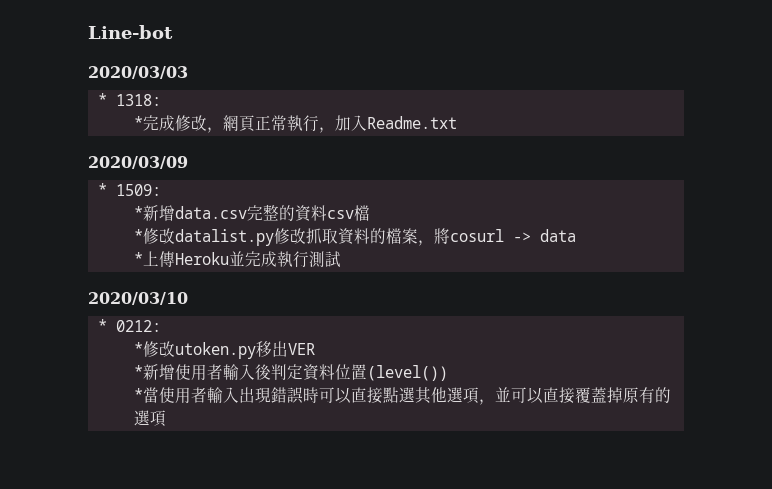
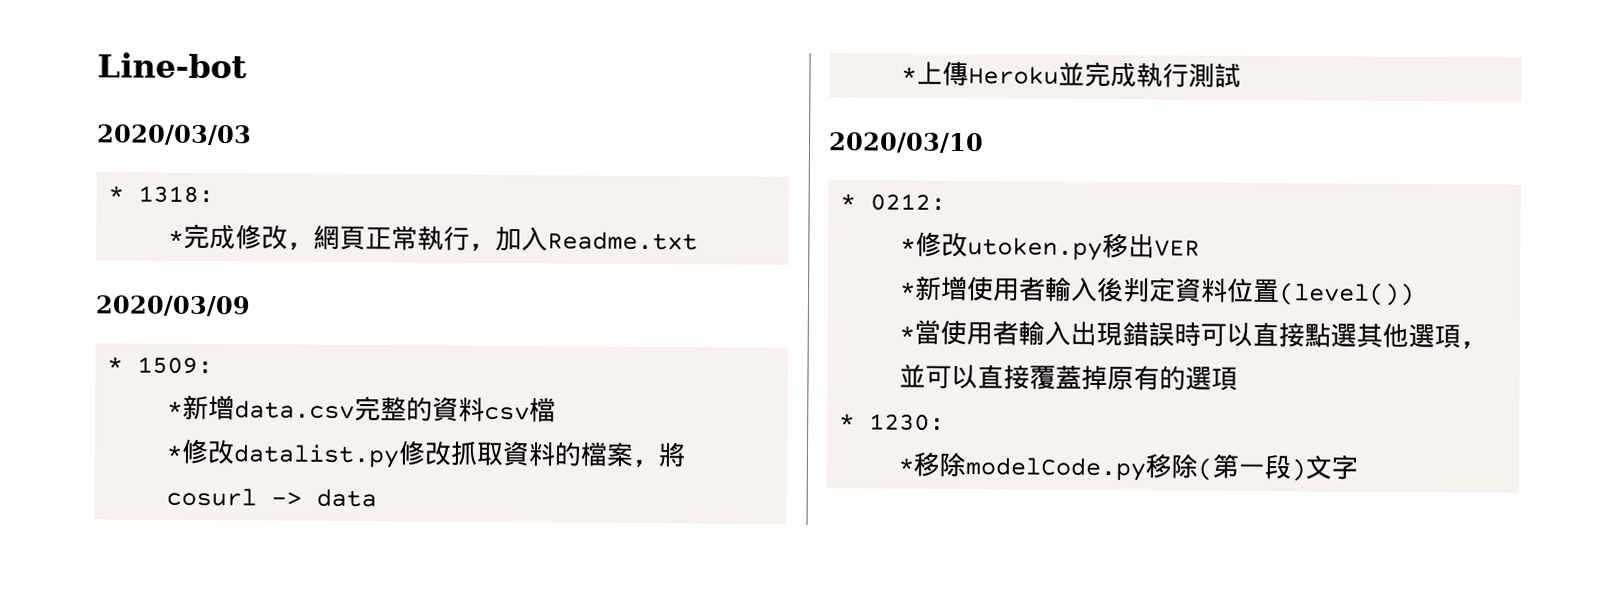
+ * 1230:
+ *移除modelCode.py移除(第一段)文字

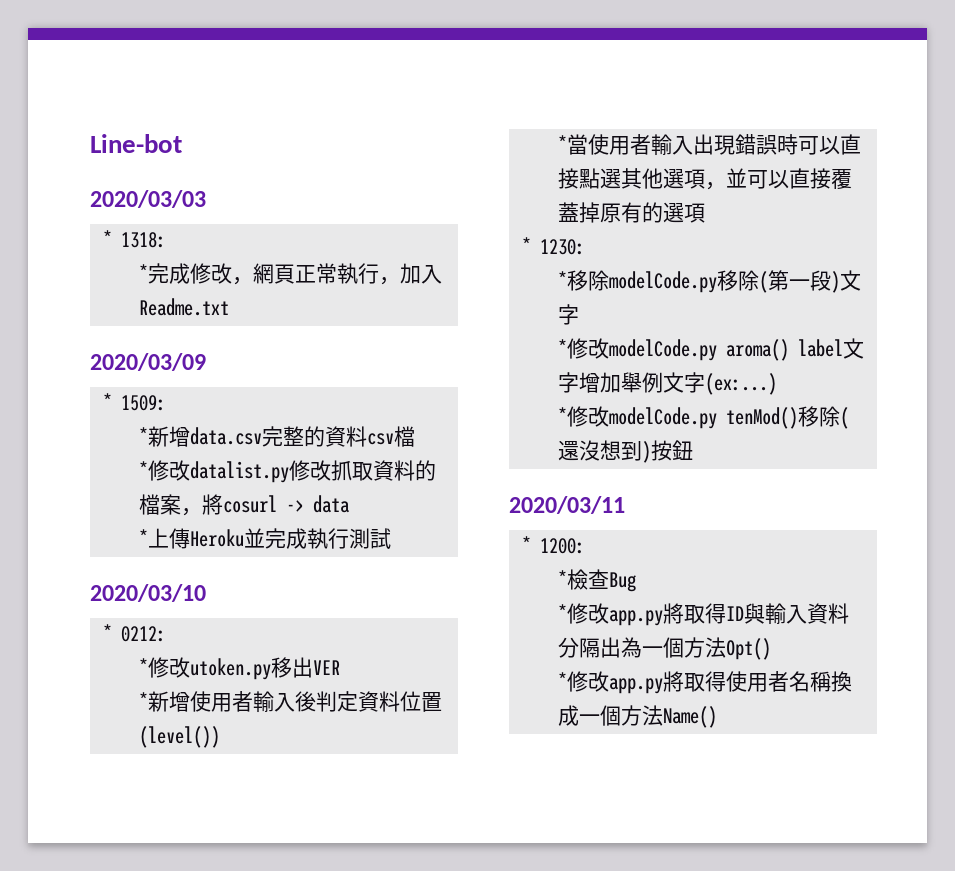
+ *修改modelCode.py aroma() label文字增加舉例文字(ex:...)
+ *修改modelCode.py tenMod()移除(還沒想到)按鈕
+ 2020/03/11
+ * 1200:
+ *檢查Bug
+ *修改app.py將取得ID與輸入資料分隔出為一個方法Opt()
+ *修改app.py將取得使用者名稱換成一個方法Name()

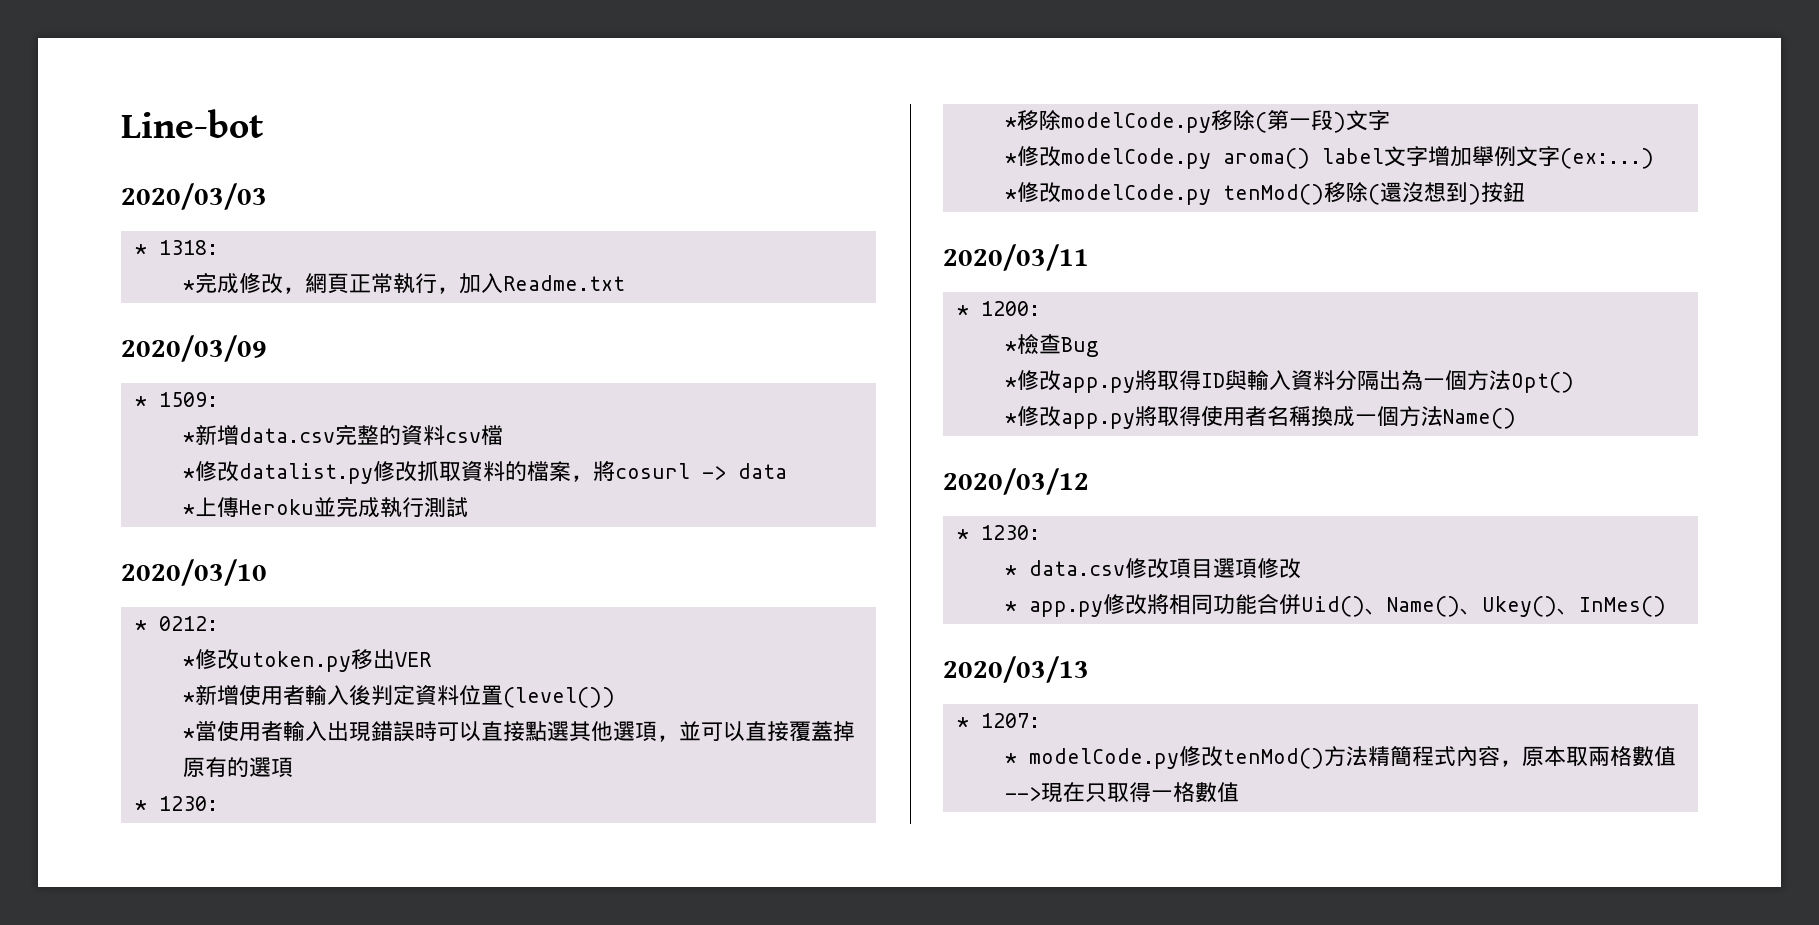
+ 2020/03/12
+ * 1230:
+ * data.csv修改項目選項修改
+ * app.py修改將相同功能合併Uid()、Name()、Ukey()、InMes()
+ 2020/03/13
+ * 1207:
+ * modelCode.py修改tenMod()方法精簡程式內容，原本取兩格數值-->現在只取得一格數值

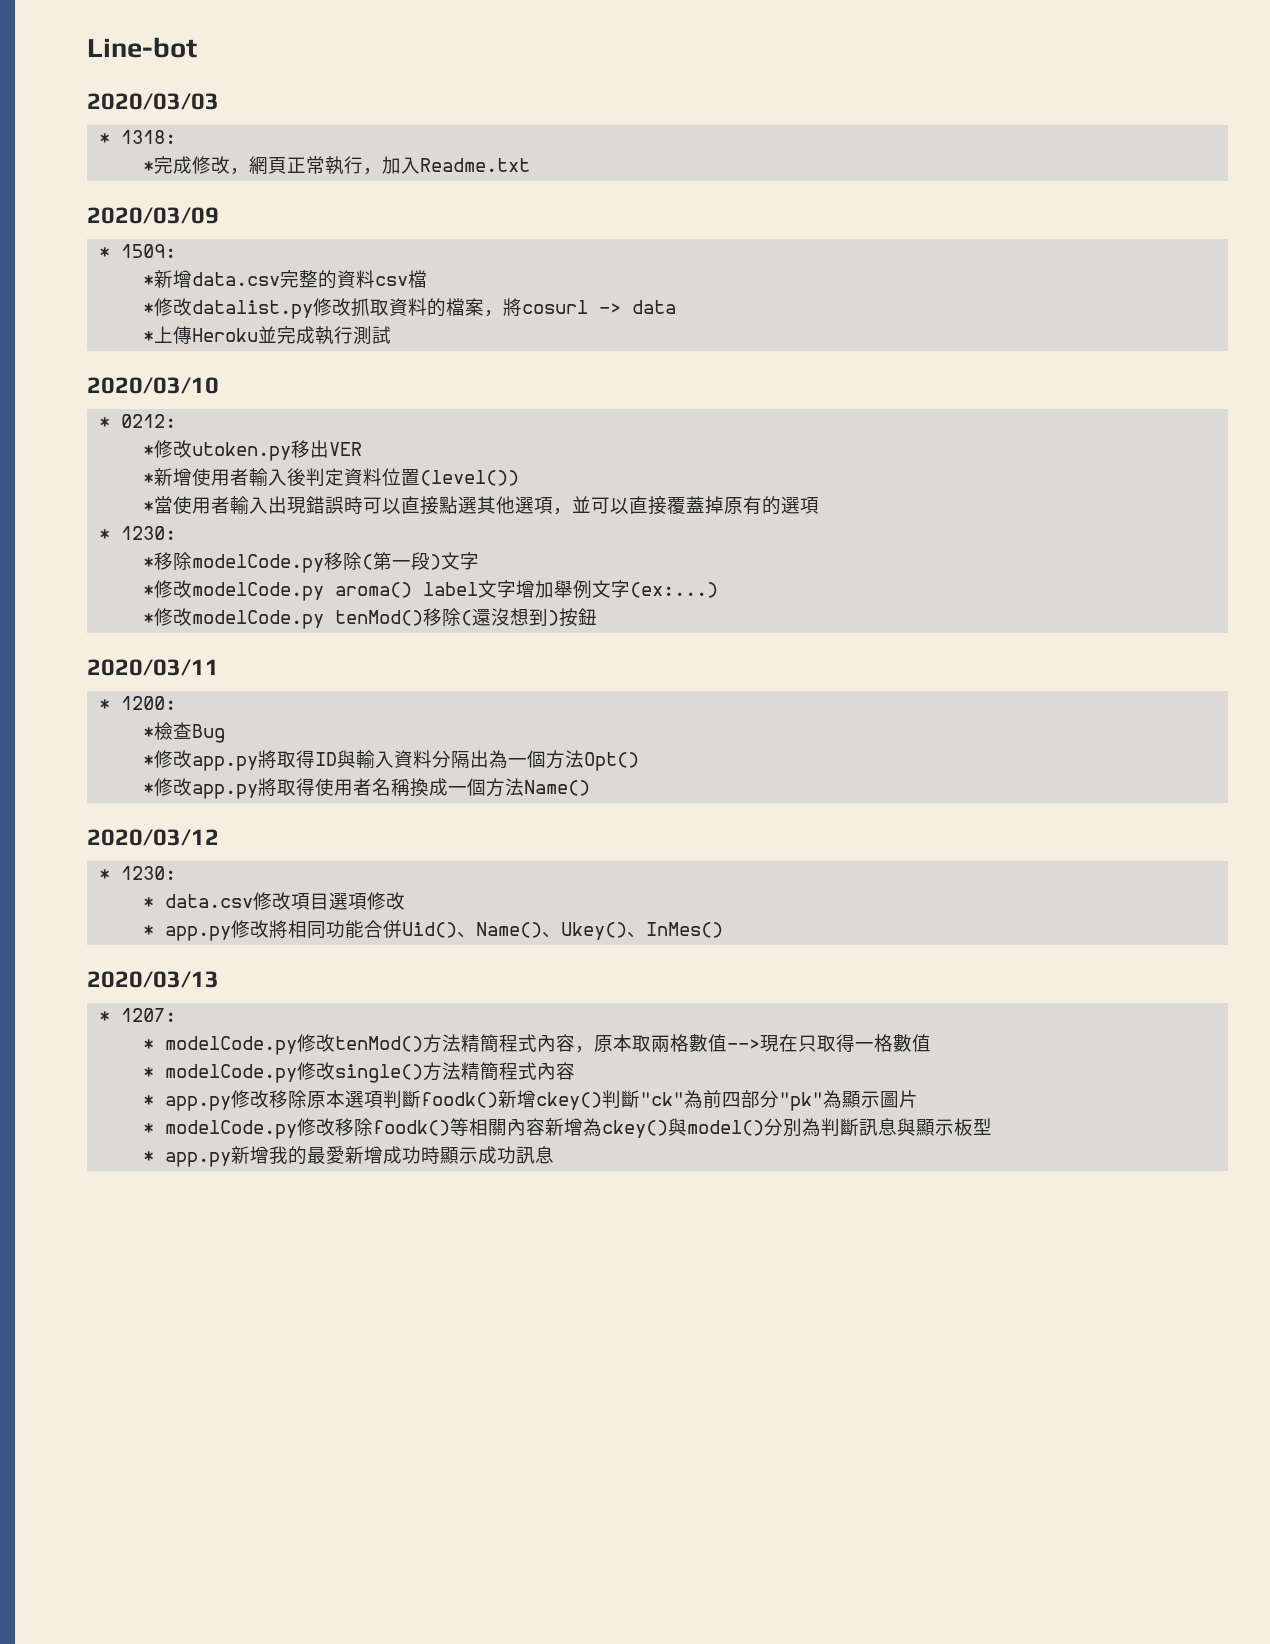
+ * modelCode.py修改single()方法精簡程式內容
+ * app.py修改移除原本選項判斷foodk()新增ckey()判斷"ck"為前四部分"pk"為顯示圖片
+ * modelCode.py修改移除foodk()等相關內容新增為ckey()與model()分別為判斷訊息與顯示板型
+ * app.py新增我的最愛新增成功時顯示成功訊息

